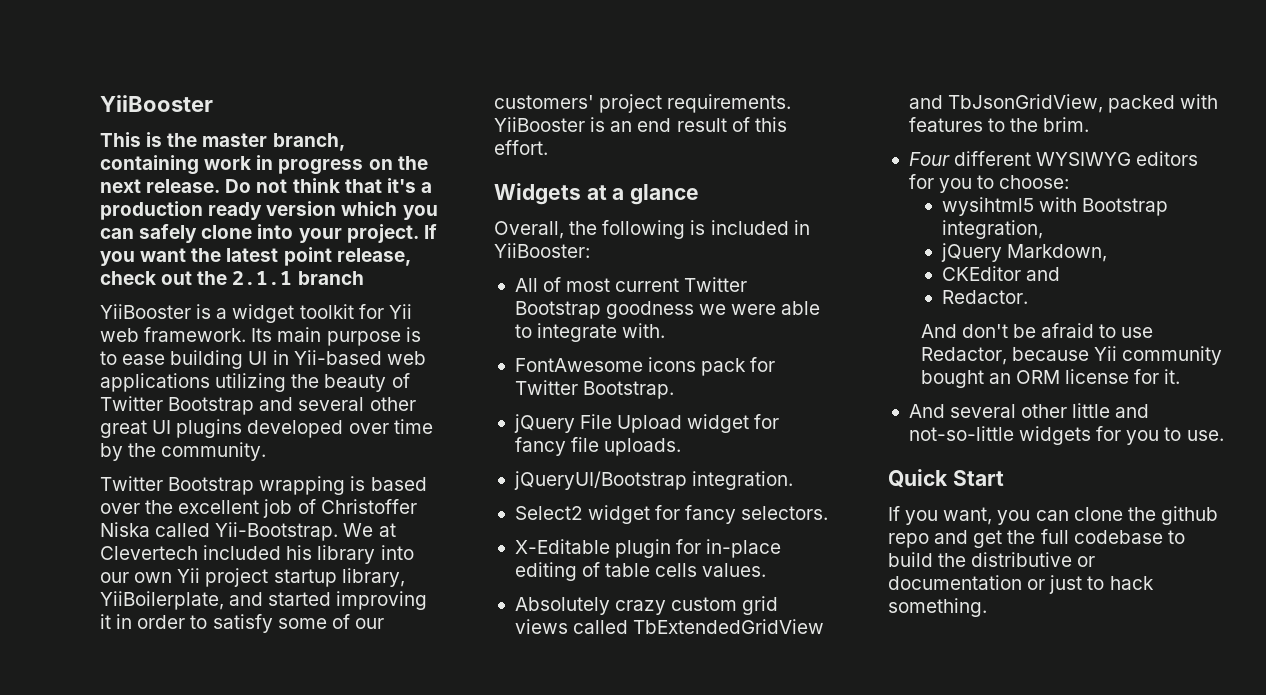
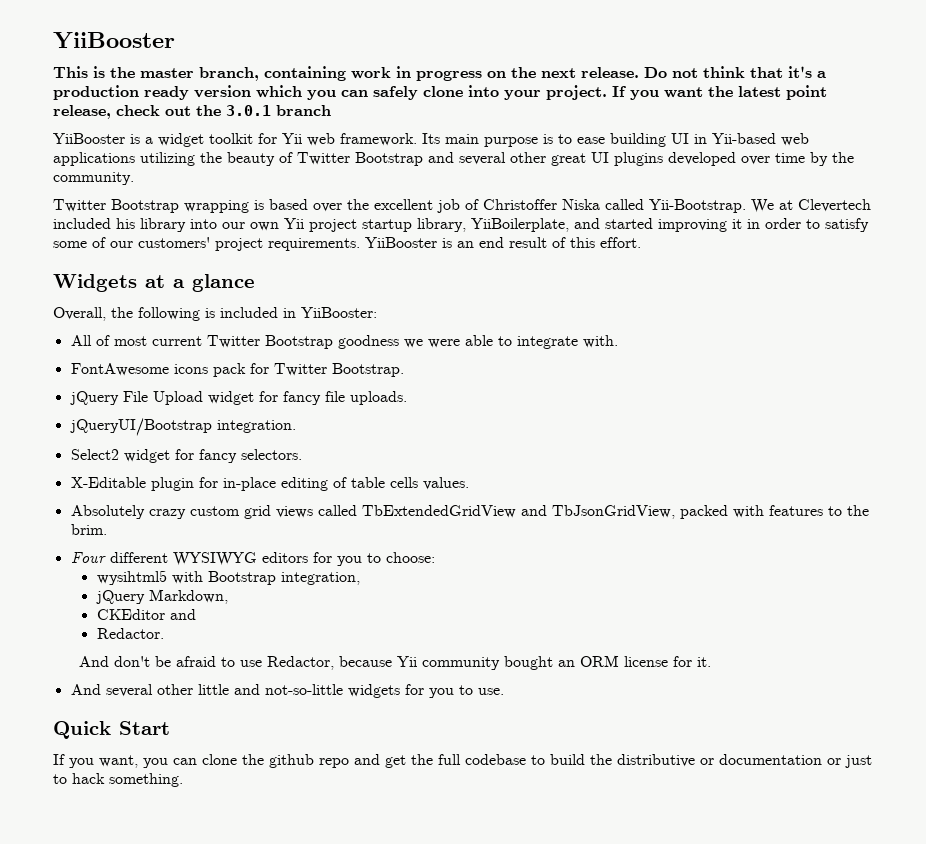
- If you want the latest point release, check out the 2.1.1 branch
+ If you want the latest point release, check out the 3.0.1 branch

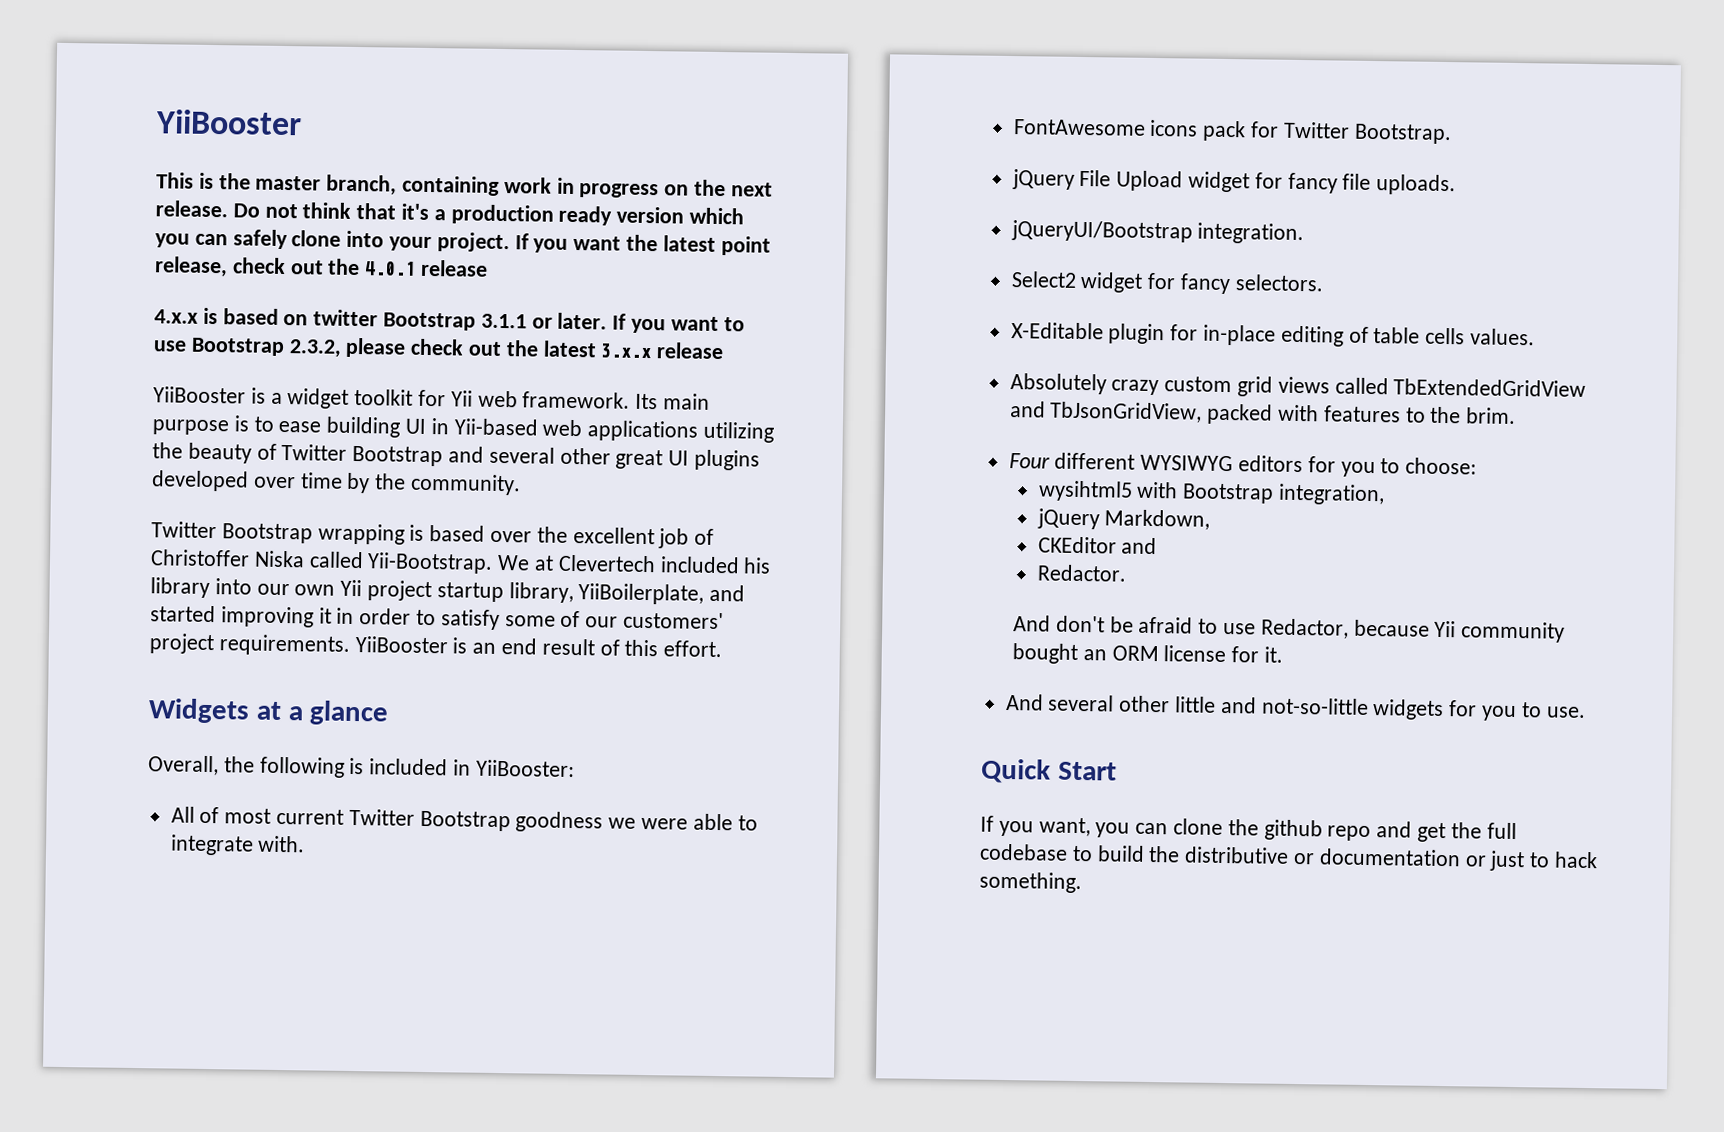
- If you want the latest point release, check out the 3.0.1 branch
+ If you want the latest point release, check out the 4.0.1 release
+ 4.x.x is based on twitter Bootstrap 3.1.1 or later. If you want to use Bootstrap 2.3.2, please check out the latest 3.x.x release

